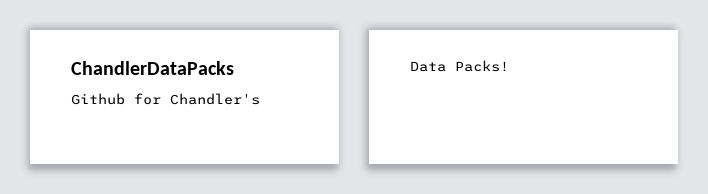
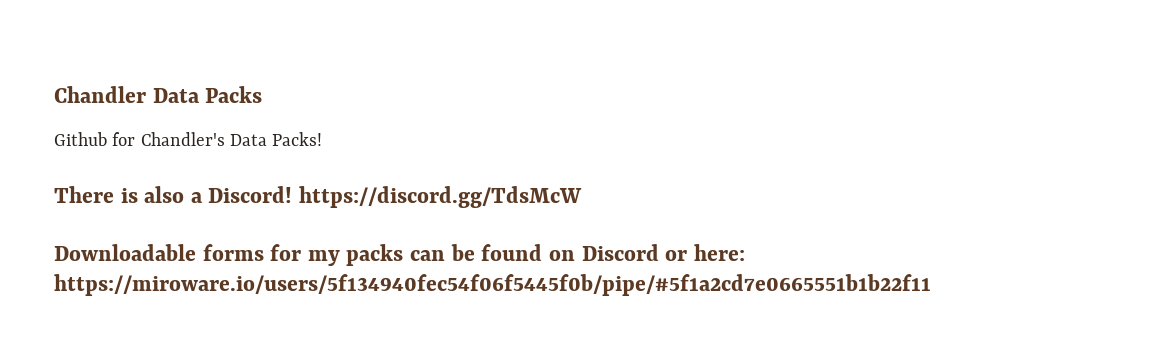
- ChandlerDataPacks
+ Chandler Data Packs
+ There is also a Discord! https://discord.gg/TdsMcW
+ Downloadable forms for my packs can be found on Discord or here: https://miroware.io/users/5f134940fec54f06f5445f0b/pipe/#5f1a2cd7e0665551b1b22f11

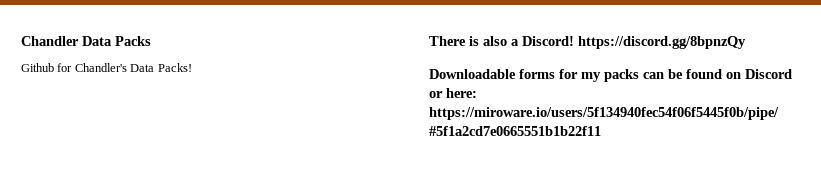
- There is also a Discord! https://discord.gg/TdsMcW
+ There is also a Discord! https://discord.gg/8bpnzQy

